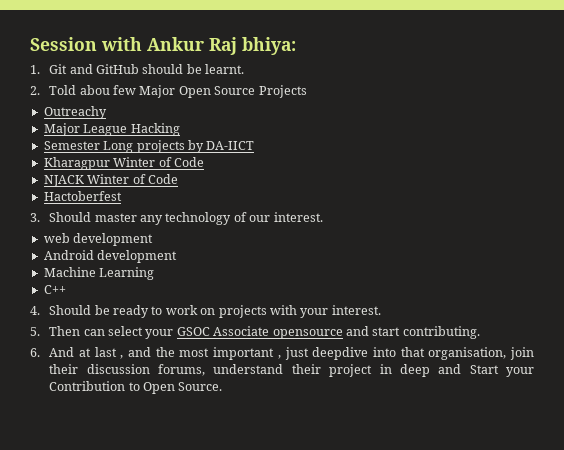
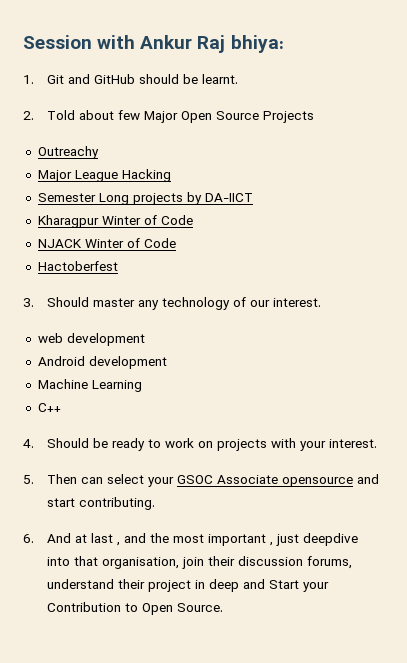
- 2. Told abou few Major Open Source Projects
+ 2. Told about few Major Open Source Projects

